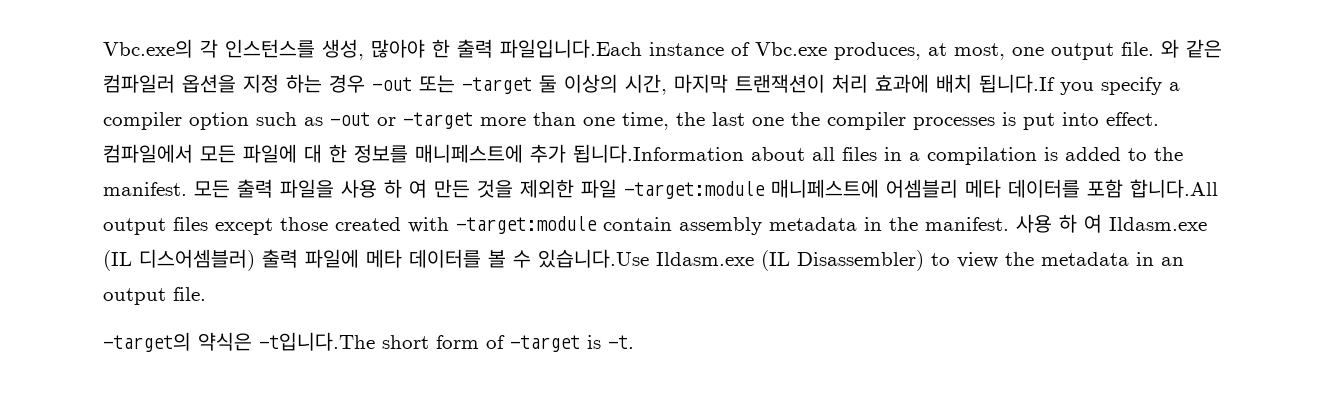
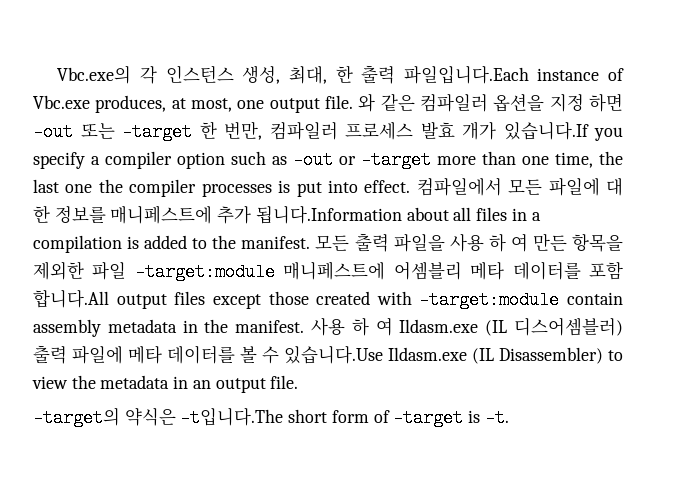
- Vbc.exe의 각 인스턴스를 생성, 많아야 한 출력 파일입니다.Each instance of Vbc.exe produces, at most, one output file.
+ Vbc.exe의 각 인스턴스 생성, 최대, 한 출력 파일입니다.Each instance of Vbc.exe produces, at most, one output file.
- 와 같은 컴파일러 옵션을 지정 하는 경우 -out 또는 -target 둘 이상의 시간, 마지막 트랜잭션이 처리 효과에 배치 됩니다.If you specify a compiler option such as -out or -target more than one time, the last one the compiler processes is put into effect.
+ 와 같은 컴파일러 옵션을 지정 하면 -out 또는 -target 한 번만, 컴파일러 프로세스 발효 개가 있습니다.If you specify a compiler option such as -out or -target more than one time, the last one the compiler processes is put into effect.
- 모든 출력 파일을 사용 하 여 만든 것을 제외한 파일 -target:module 매니페스트에 어셈블리 메타 데이터를 포함 합니다.All output files except those created with -target:module contain assembly metadata in the manifest.
+ 모든 출력 파일을 사용 하 여 만든 항목을 제외한 파일 -target:module 매니페스트에 어셈블리 메타 데이터를 포함 합니다.All output files except those created with -target:module contain assembly metadata in the manifest.

